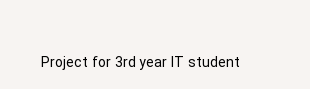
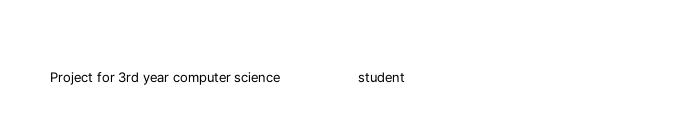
- Project for 3rd year IT student
+ Project for 3rd year computer science student

